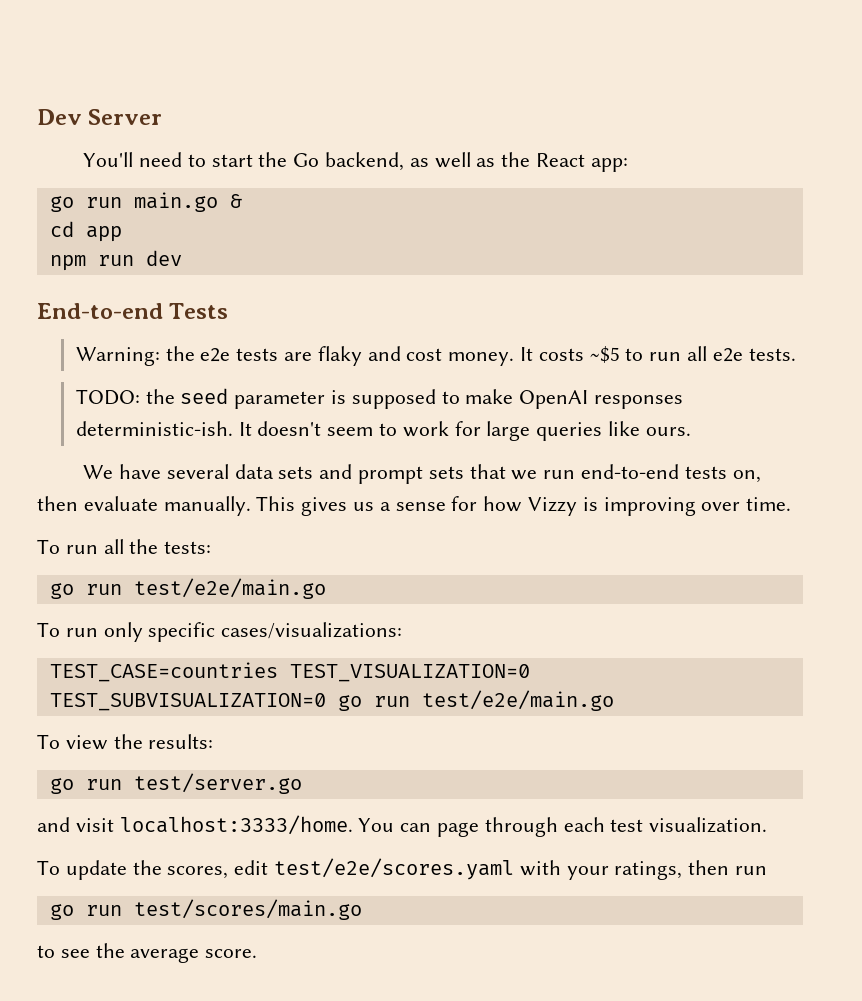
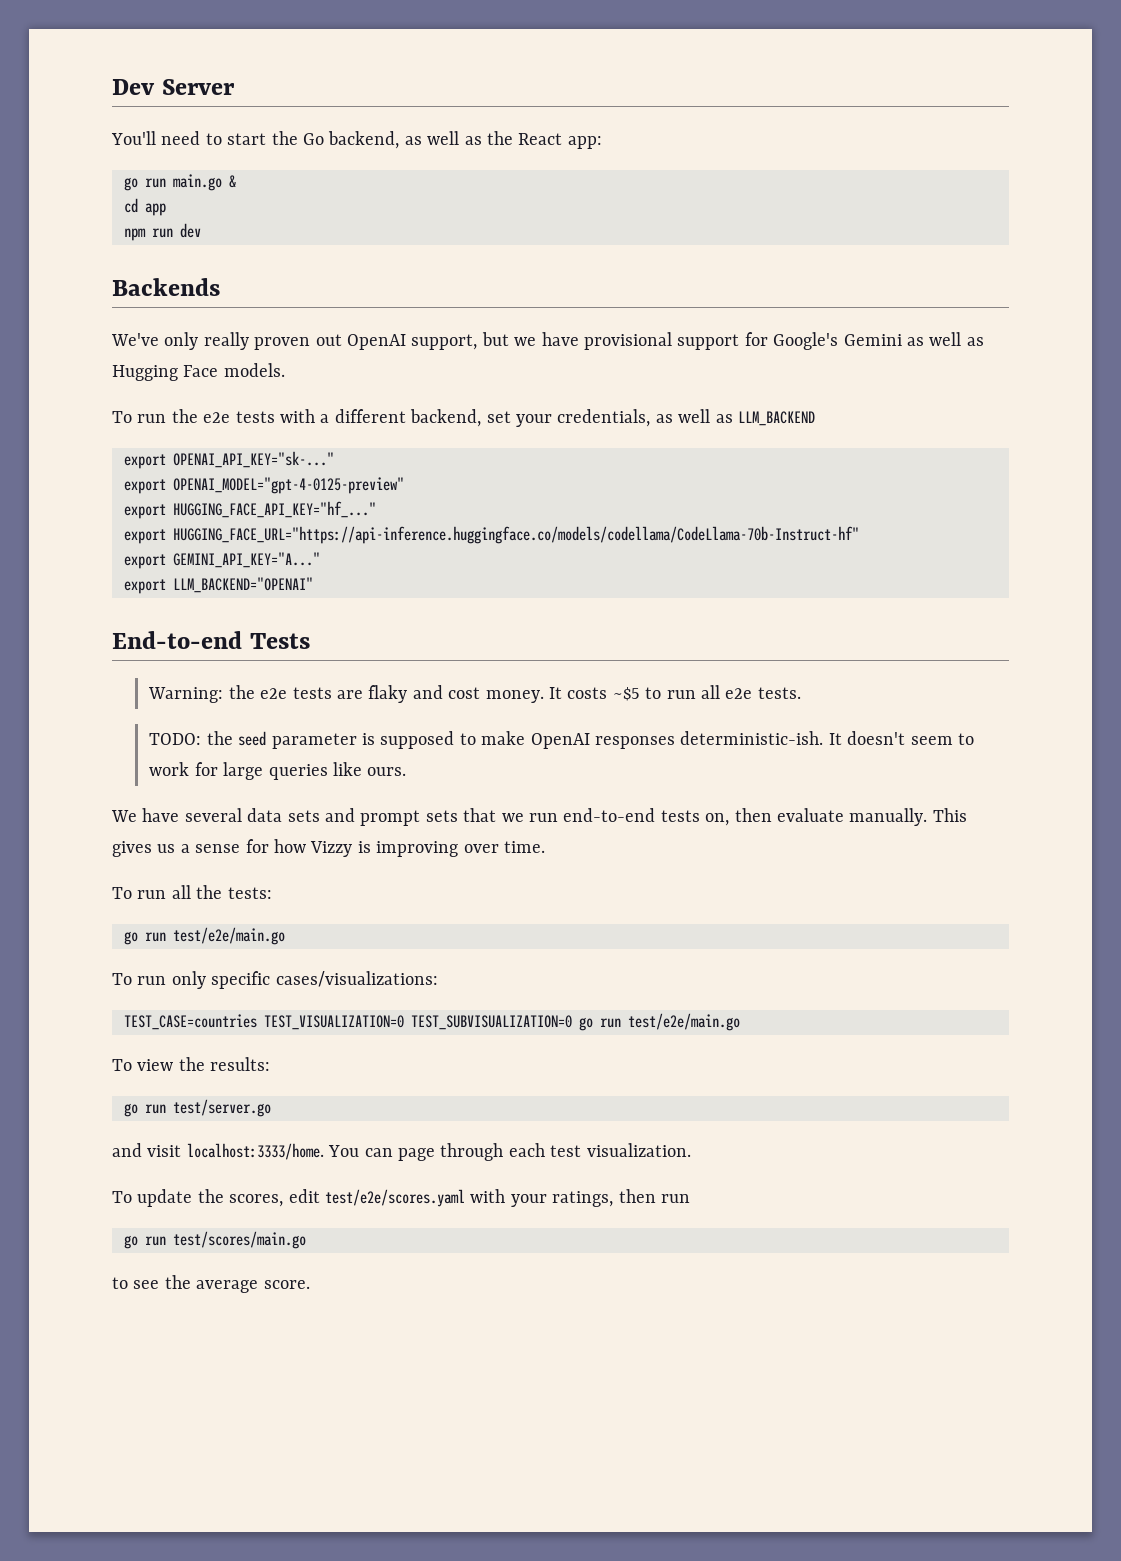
+ Backends
+ We've only really proven out OpenAI support, but we have provisional support for Google's Gemini as well as Hugging Face models.
+ To run the e2e tests with a different backend, set your credentials, as well as LLM_BACKEND
+ export OPENAI_API_KEY="sk-..."
+ export OPENAI_MODEL="gpt-4-0125-preview"
+ export HUGGING_FACE_API_KEY="hf_..."
+ export HUGGING_FACE_URL="https://api-inference.huggingface.co/models/codellama/CodeLlama-70b-Instruct-hf"
+ export GEMINI_API_KEY="A..."
+ export LLM_BACKEND="OPENAI"

